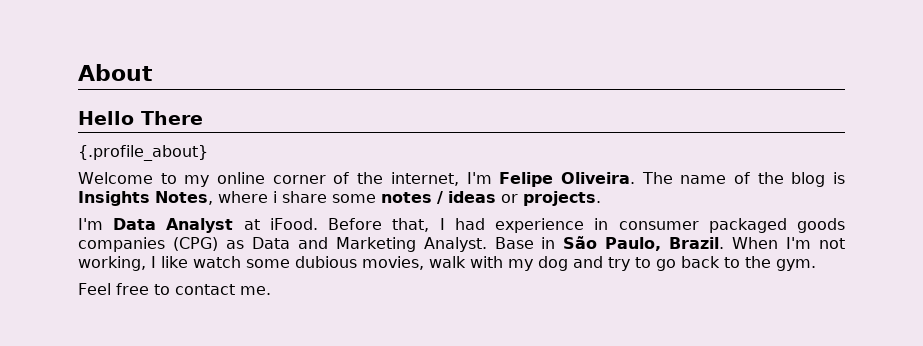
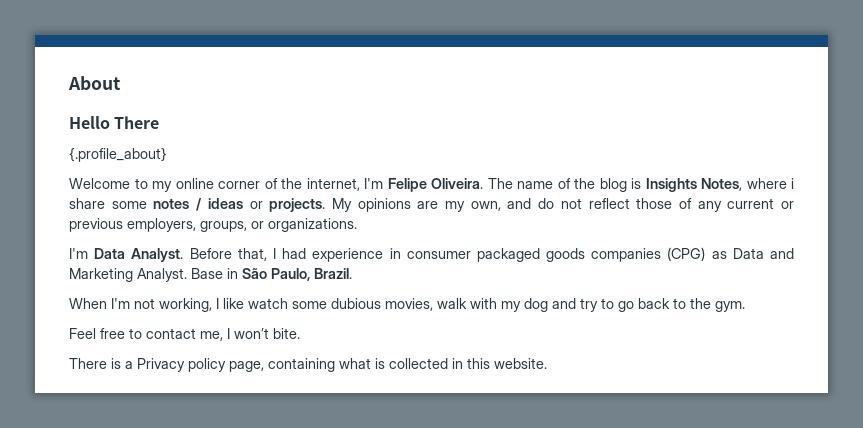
+ My opinions are my own, and do not reflect those of any current or previous employers, groups, or organizations.
- I'm Data Analyst at iFood.
+ I'm Data Analyst.
- Base in São Paulo, Brazil. When I'm not working, I like watch some dubious movies, walk with my dog and try to go back to the gym.
+ Base in São Paulo, Brazil.
+ When I'm not working, I like watch some dubious movies, walk with my dog and try to go back to the gym.
- Feel free to contact me.
+ Feel free to contact me, I won’t bite.
+ There is a Privacy policy page, containing what is collected in this website.

